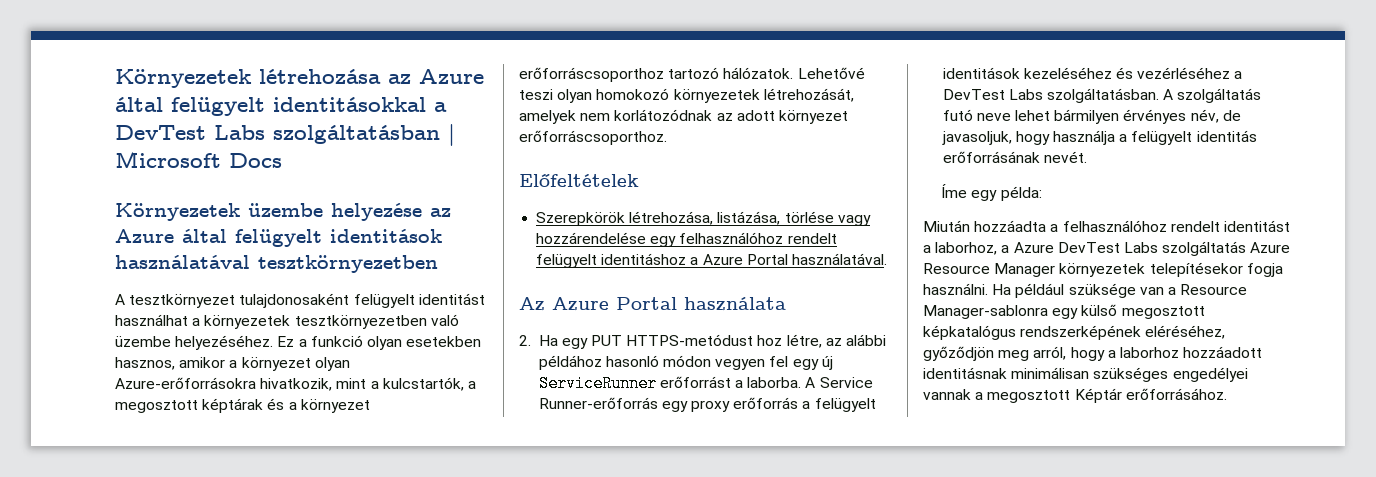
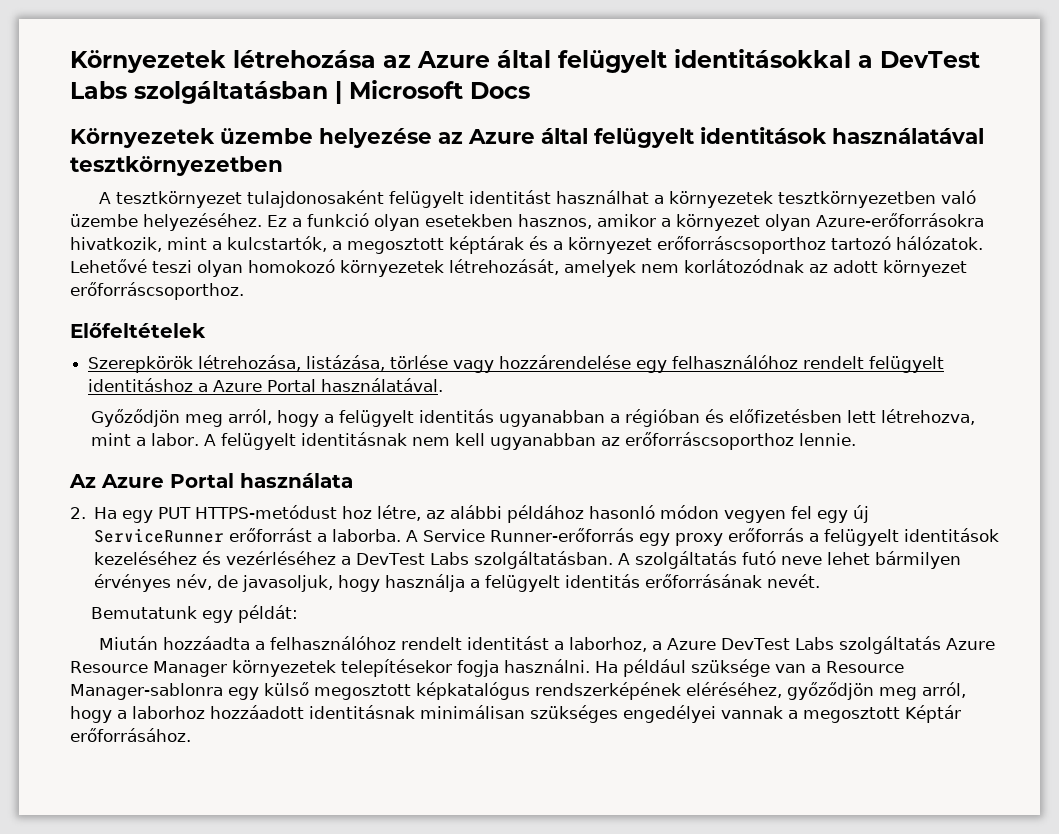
+ Győződjön meg arról, hogy a felügyelt identitás ugyanabban a régióban és előfizetésben lett létrehozva, mint a labor. A felügyelt identitásnak nem kell ugyanabban az erőforráscsoporthoz lennie.
- Íme egy példa:
+ Bemutatunk egy példát:

